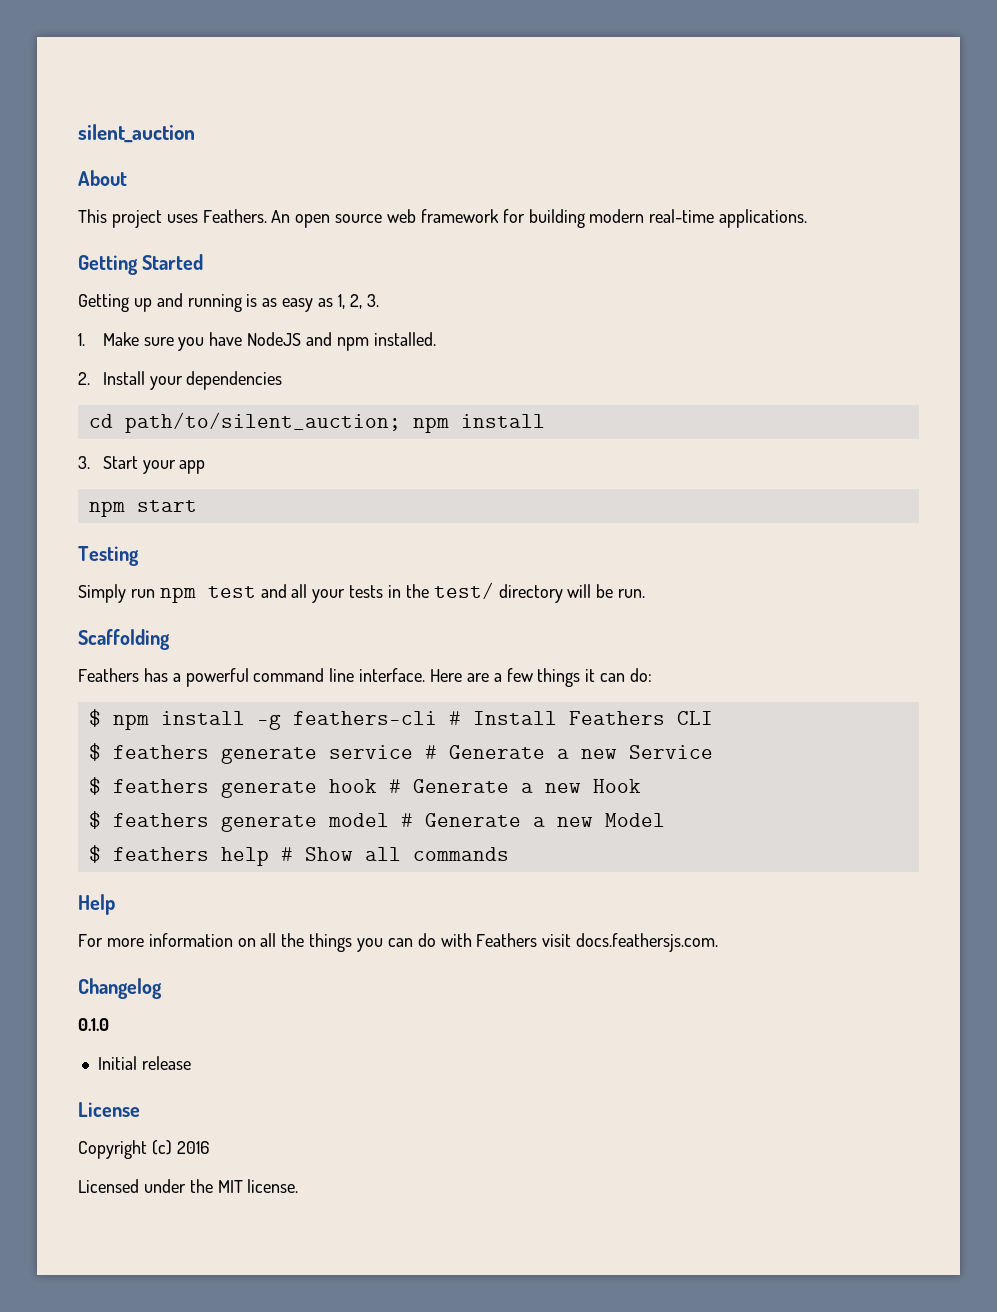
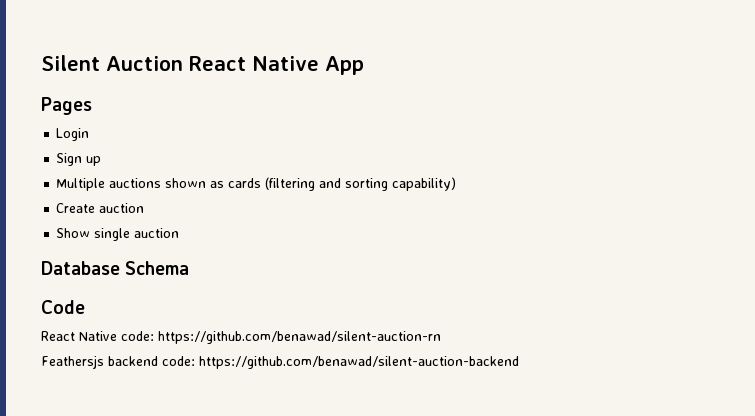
- silent_auction
- About
- This project uses Feathers. An open source web framework for building modern real-time applications.
- Getting Started
- Getting up and running is as easy as 1, 2, 3.
- 1. Make sure you have NodeJS and npm installed.
- 2. Install your dependencies
- cd path/to/silent_auction; npm install
- 3. Start your app
- npm start
- Testing
- Simply run npm test and all your tests in the test/ directory will be run.
- Scaffolding
- Feathers has a powerful command line interface. Here are a few things it can do:
- $ npm install -g feathers-cli # Install Feathers CLI
- $ feathers generate service # Generate a new Service
- $ feathers generate hook # Generate a new Hook
- $ feathers generate model # Generate a new Model
- $ feathers help # Show all commands
- Help
- For more information on all the things you can do with Feathers visit docs.feathersjs.com.
- Changelog
- 0.1.0
- Initial release
- License
- Copyright (c) 2016
- Licensed under the MIT license.
+ Silent Auction React Native App
+ Pages
+ Login
+ Sign up
+ Multiple auctions shown as cards (filtering and sorting capability)
+ Create auction
+ Show single auction
+ Database Schema
+ Code
+ React Native code: https://github.com/benawad/silent-auction-rn
+ Feathersjs backend code: https://github.com/benawad/silent-auction-backend

